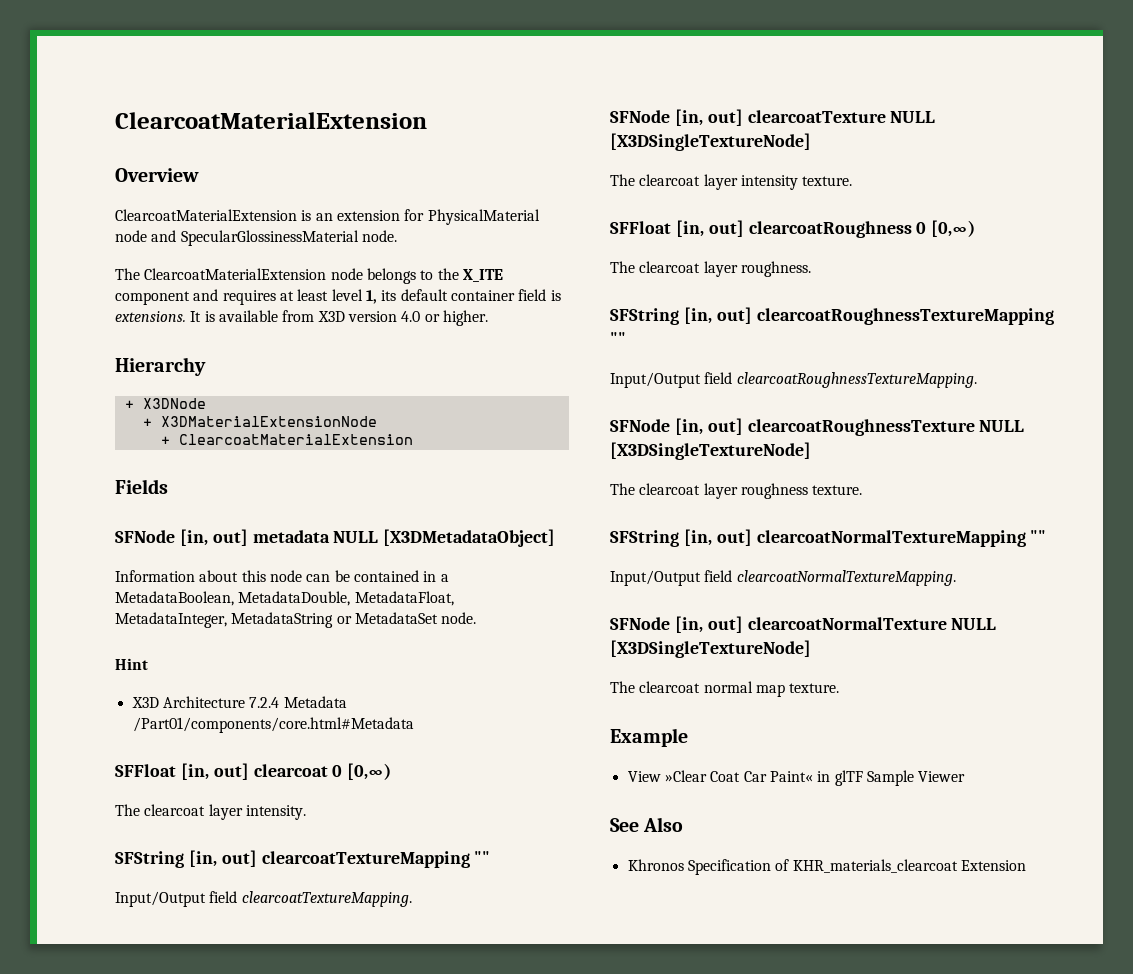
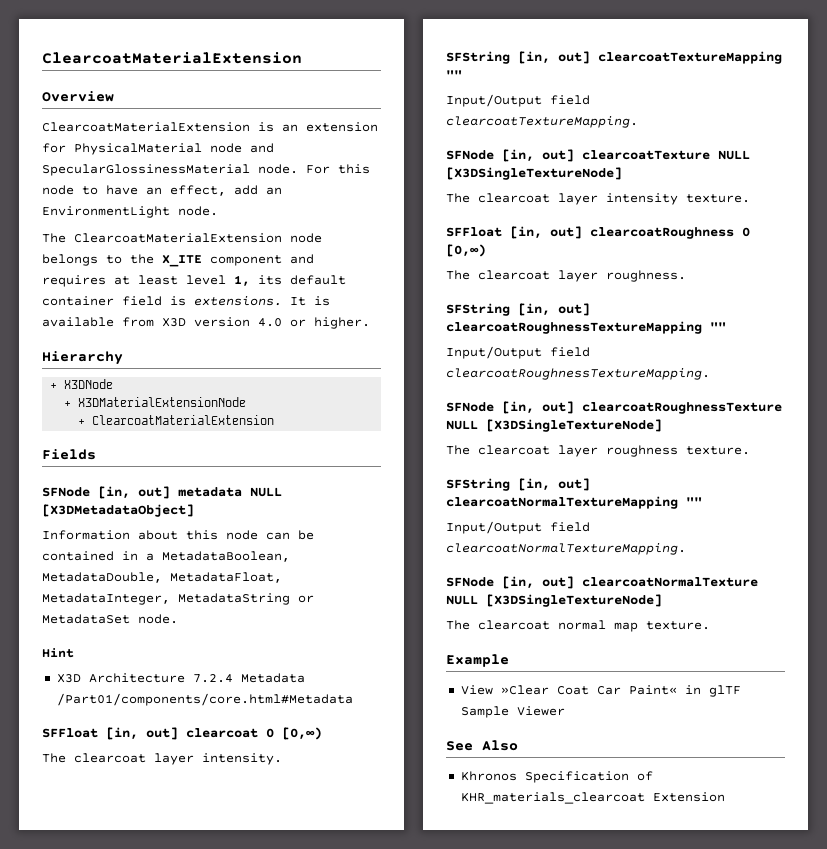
+ For this node to have an effect, add an EnvironmentLight node.

